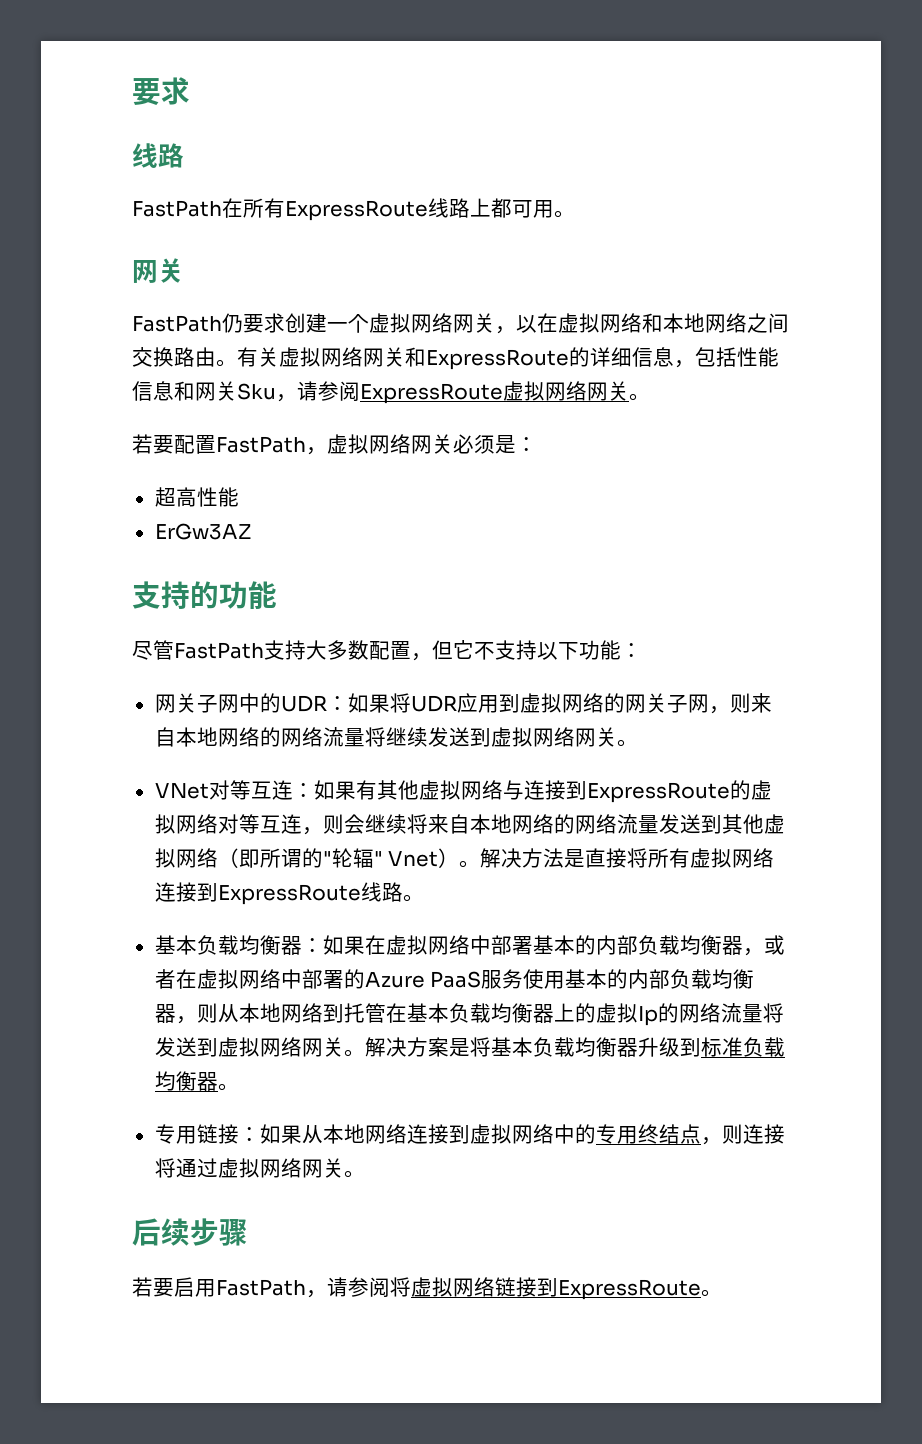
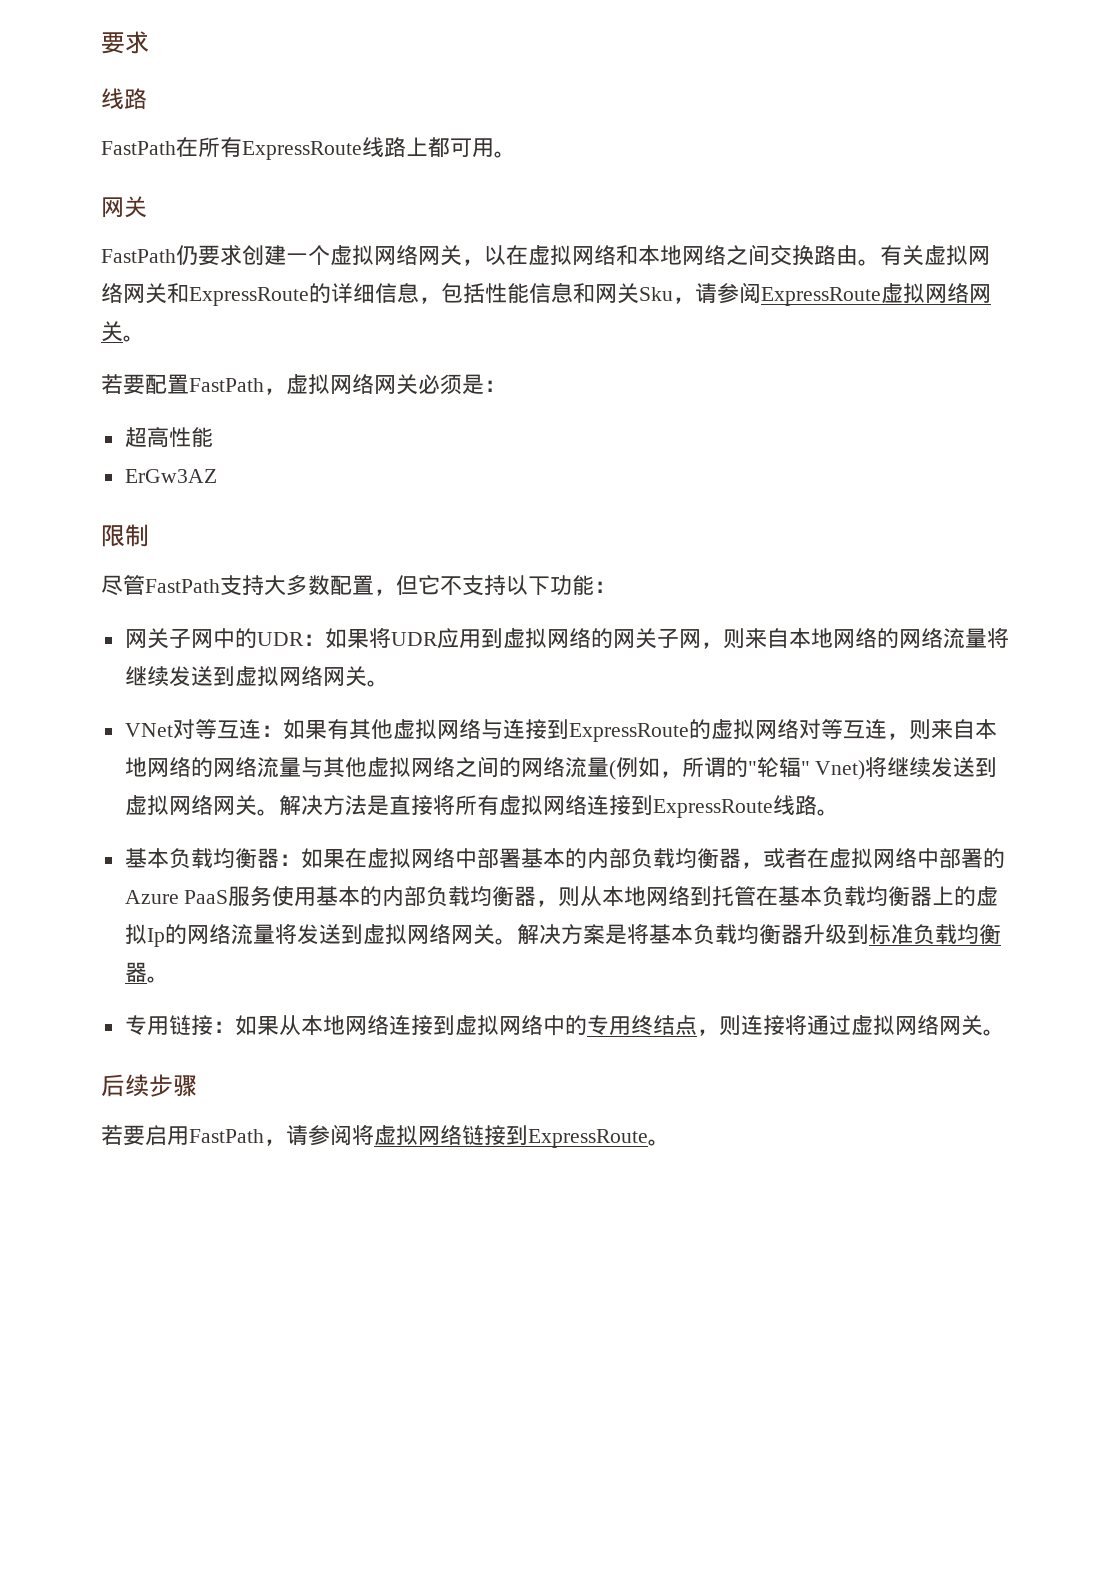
- 支持的功能
+ 限制
- VNet对等互连：如果有其他虚拟网络与连接到ExpressRoute的虚拟网络对等互连，则会继续将来自本地网络的网络流量发送到其他虚拟网络（即所谓的"轮辐" Vnet）。
+ VNet对等互连：如果有其他虚拟网络与连接到ExpressRoute的虚拟网络对等互连，则来自本地网络的网络流量与其他虚拟网络之间的网络流量(例如，所谓的"轮辐" Vnet)将继续发送到虚拟网络网关。

